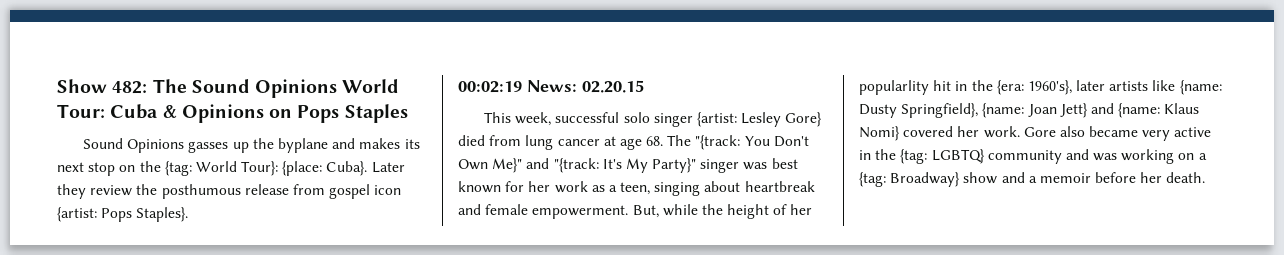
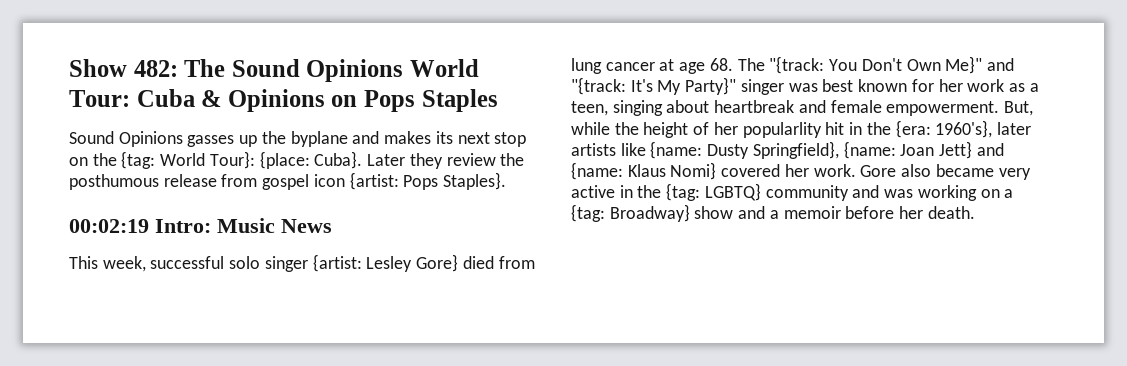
- 00:02:19 News: 02.20.15
+ 00:02:19 Intro: Music News

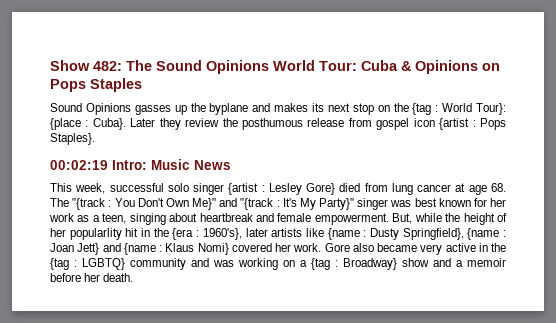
- Sound Opinions gasses up the byplane and makes its next stop on the {tag: World Tour}: {place: Cuba}.
+ Sound Opinions gasses up the byplane and makes its next stop on the {tag : World Tour}: {place : Cuba}.
- Later they review the posthumous release from gospel icon {artist: Pops Staples}.
+ Later they review the posthumous release from gospel icon {artist : Pops Staples}.
- This week, successful solo singer {artist: Lesley Gore} died from lung cancer at age 68. The "{track: You Don't Own Me}" and "{track: It's My Party}" singer was best known for her work as a teen, singing about heartbreak and female empowerment.
+ This week, successful solo singer {artist : Lesley Gore} died from lung cancer at age 68. The "{track : You Don't Own Me}" and "{track : It's My Party}" singer was best known for her work as a teen, singing about heartbreak and female empowerment.
- But, while the height of her popularlity hit in the {era: 1960's}, later artists like {name: Dusty Springfield}, {name: Joan Jett} and {name: Klaus Nomi} covered her work.
+ But, while the height of her popularlity hit in the {era : 1960's}, later artists like {name : Dusty Springfield}, {name : Joan Jett} and {name : Klaus Nomi} covered her work.
- Gore also became very active in the {tag: LGBTQ} community and was working on a {tag: Broadway} show and a memoir before her death.
+ Gore also became very active in the {tag : LGBTQ} community and was working on a {tag : Broadway} show and a memoir before her death.

